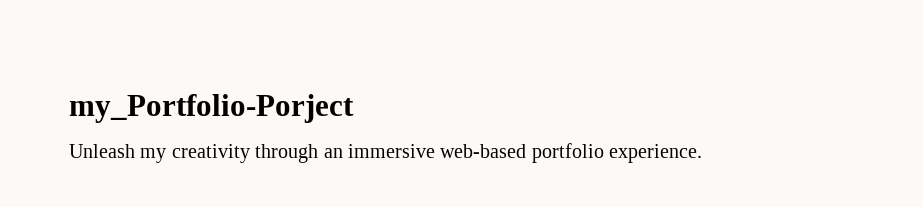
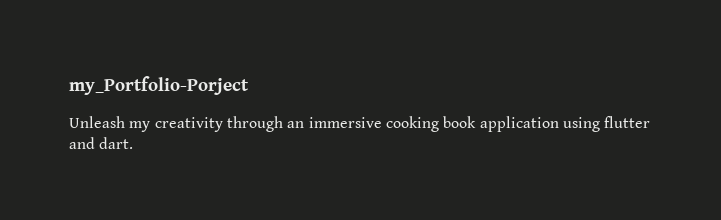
- Unleash my creativity through an immersive web-based portfolio experience.
+ Unleash my creativity through an immersive cooking book application using flutter and dart.

